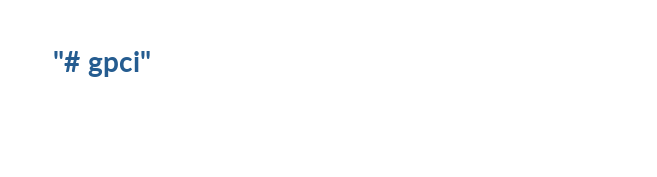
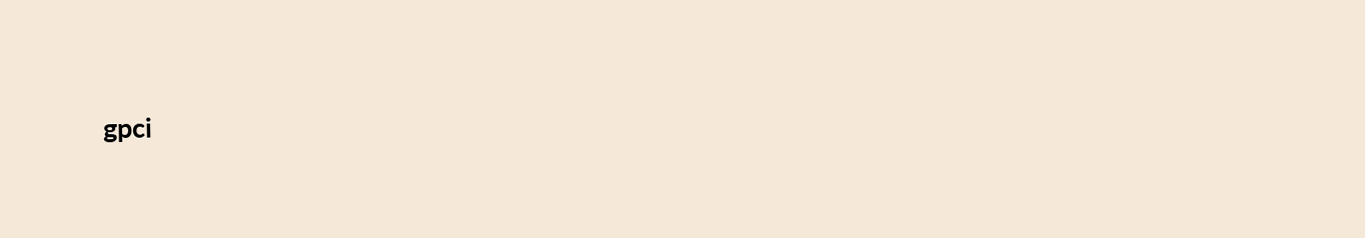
- "# gpci"
+ gpci

